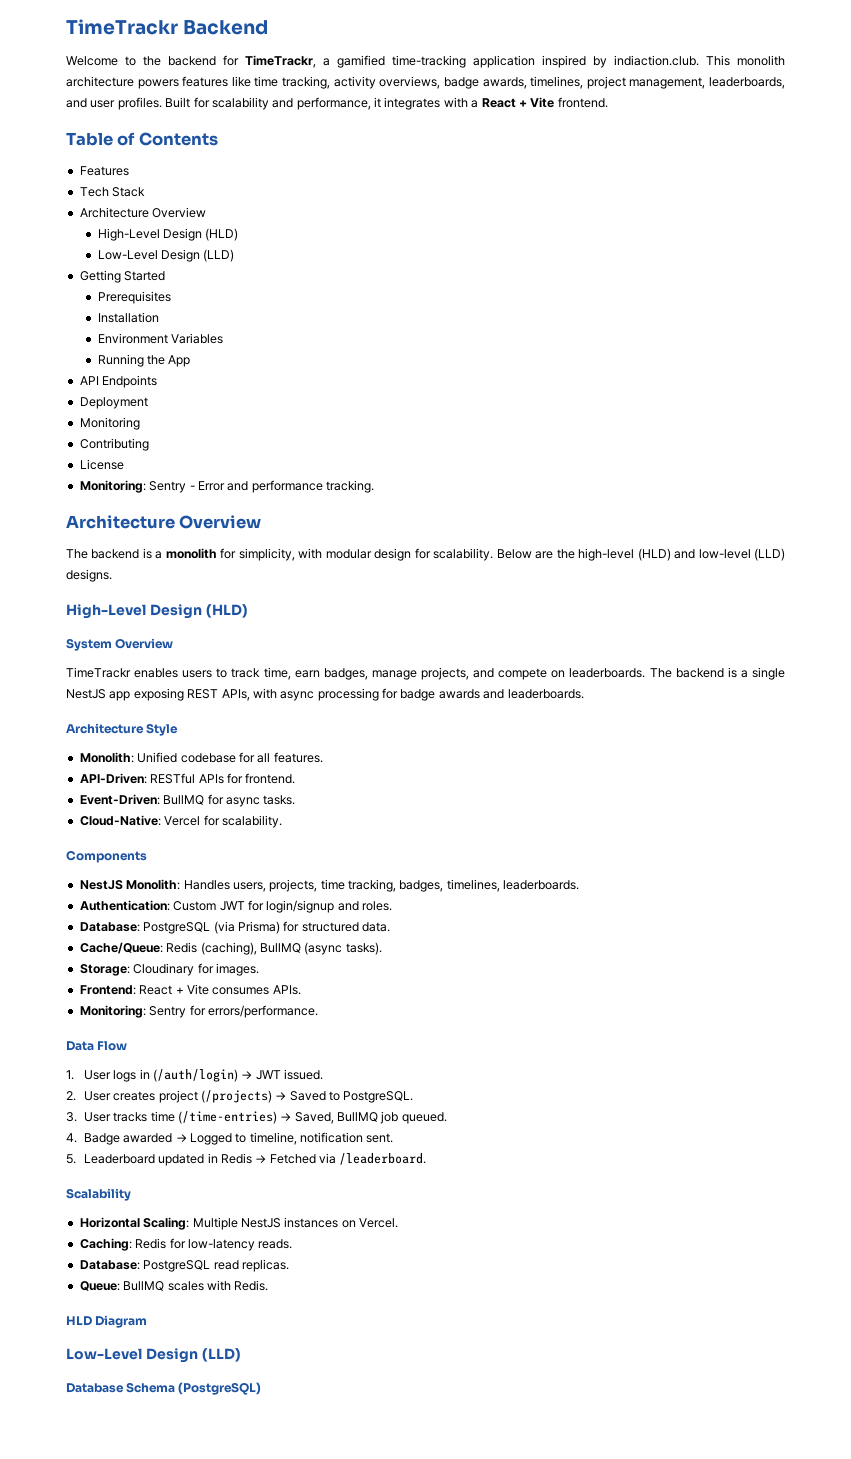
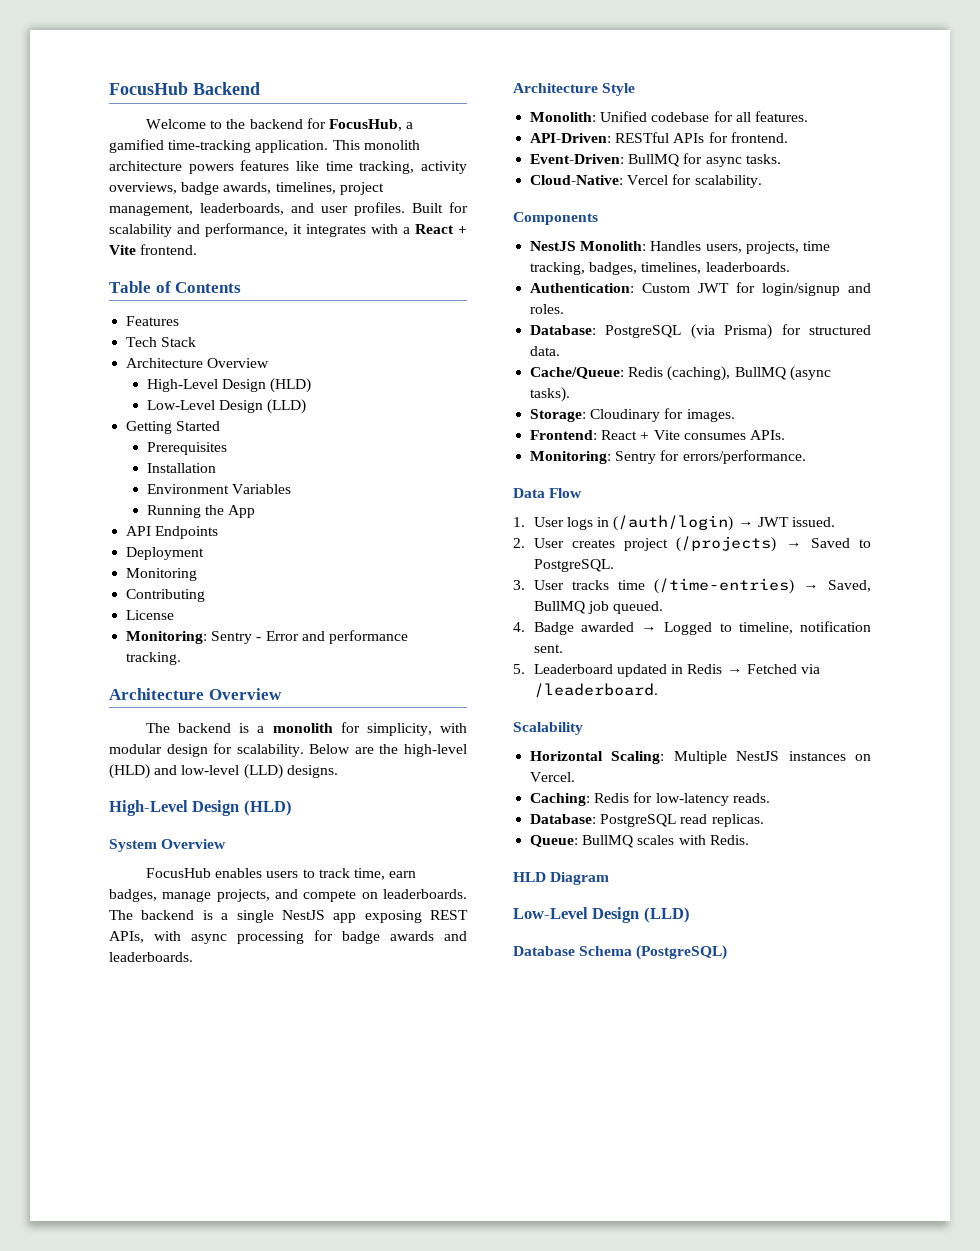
- TimeTrackr Backend
+ FocusHub Backend
- Welcome to the backend for TimeTrackr, a gamified time-tracking application inspired by indiaction.club. This monolith architecture powers features like time tracking, activity overviews, badge awards, timelines, project management, leaderboards, and user profiles.
+ Welcome to the backend for FocusHub, a gamified time-tracking application. This monolith architecture powers features like time tracking, activity overviews, badge awards, timelines, project management, leaderboards, and user profiles.
- TimeTrackr enables users to track time, earn badges, manage projects, and compete on leaderboards.
+ FocusHub enables users to track time, earn badges, manage projects, and compete on leaderboards.

